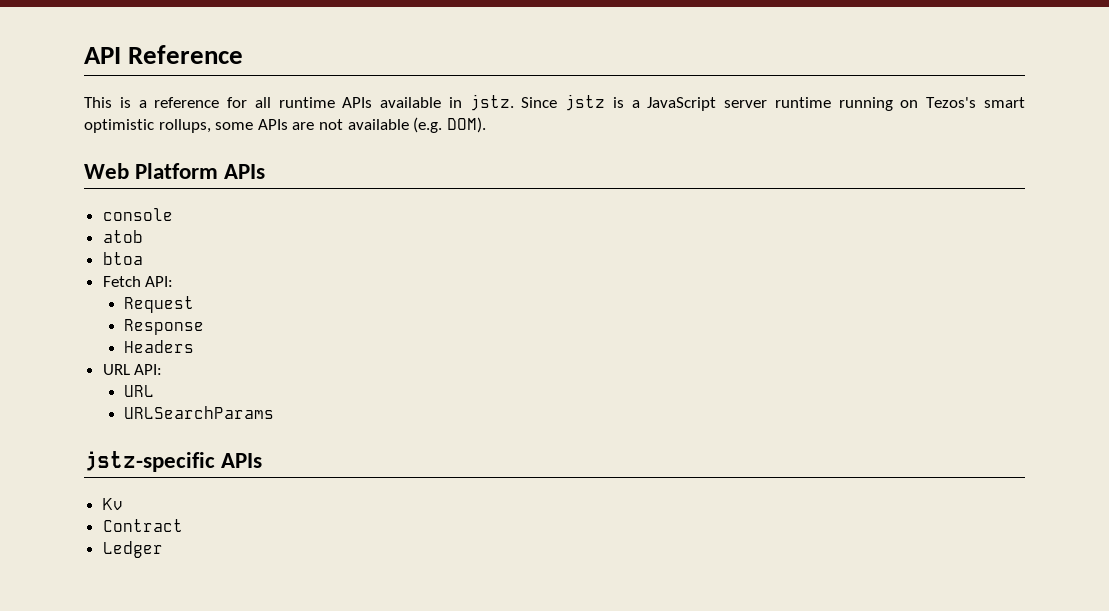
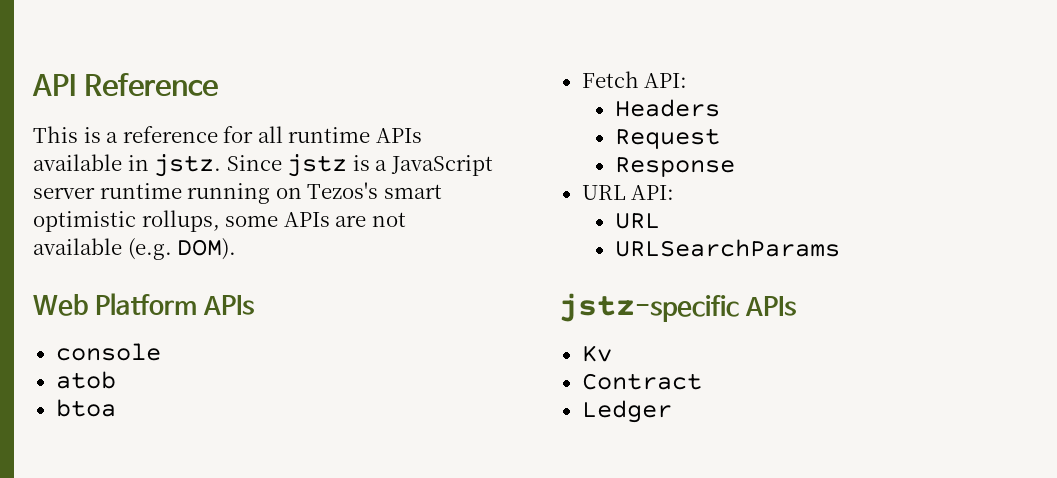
+ Headers
- Headers

